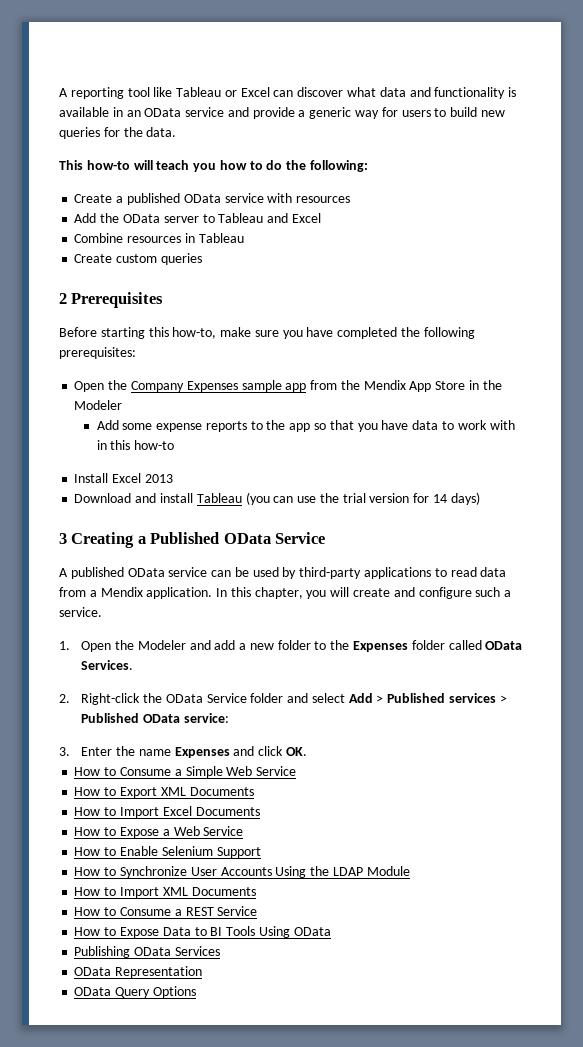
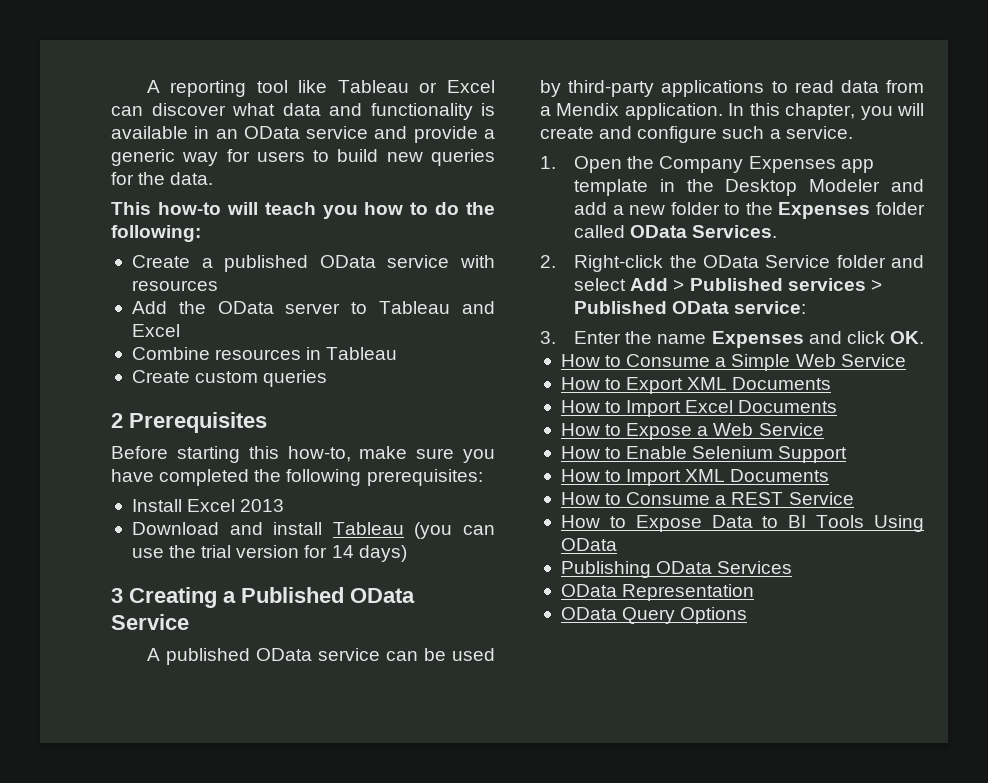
- Open the Company Expenses sample app from the Mendix App Store in the Modeler
- Add some expense reports to the app so that you have data to work with in this how-to
- 1. Open the Modeler and add a new folder to the Expenses folder called OData Services.
+ 1. Open the Company Expenses app template in the Desktop Modeler and add a new folder to the Expenses folder called OData Services.
- How to Synchronize User Accounts Using the LDAP Module

